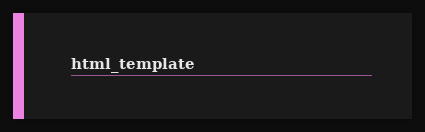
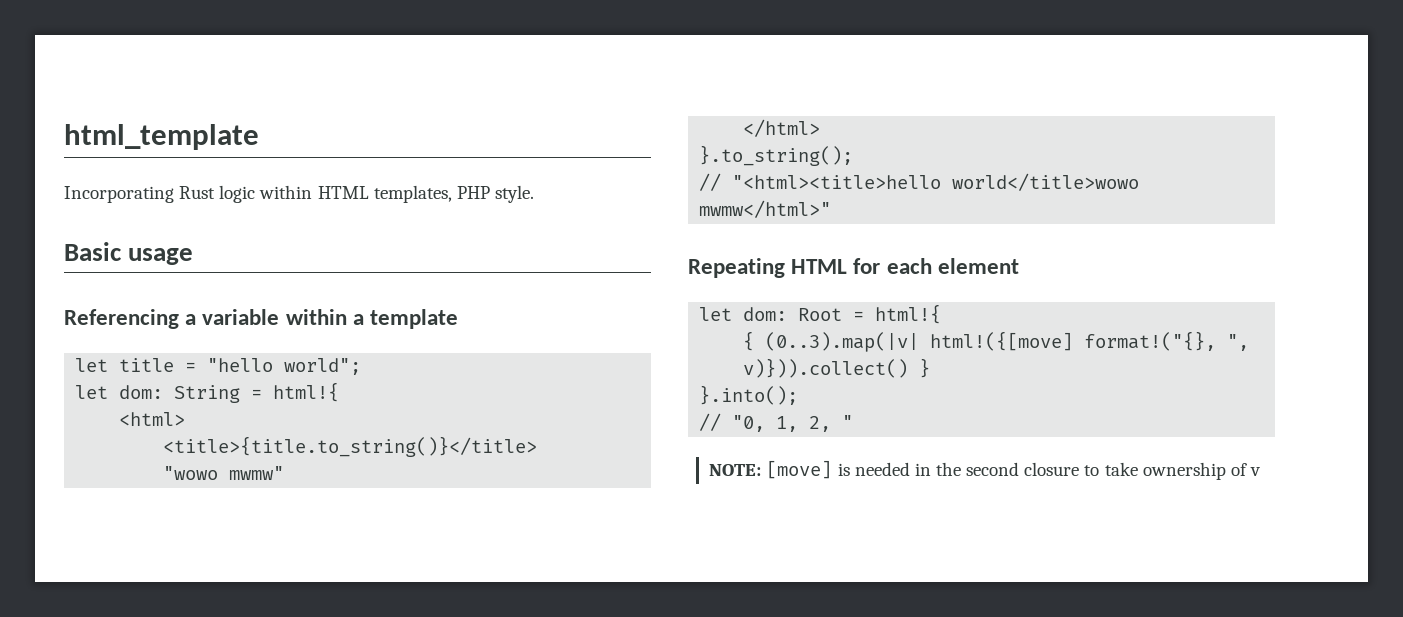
+ Incorporating Rust logic within HTML templates, PHP style.
+ Basic usage
+ Referencing a variable within a template
+ let title = "hello world";
+ let dom: String = html!{
+ <html>
+ <title>{title.to_string()}</title>
+ "wowo mwmw"
+ </html>
+ }.to_string();
+ // "<html><title>hello world</title>wowo mwmw</html>"
+ Repeating HTML for each element
+ let dom: Root = html!{
+ { (0..3).map(|v| html!({[move] format!("{}, ", v)})).collect() }
+ }.into();
+ // "0, 1, 2, "
+ NOTE: [move] is needed in the second closure to take ownership of v

